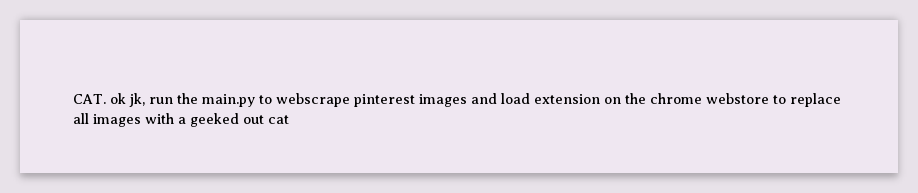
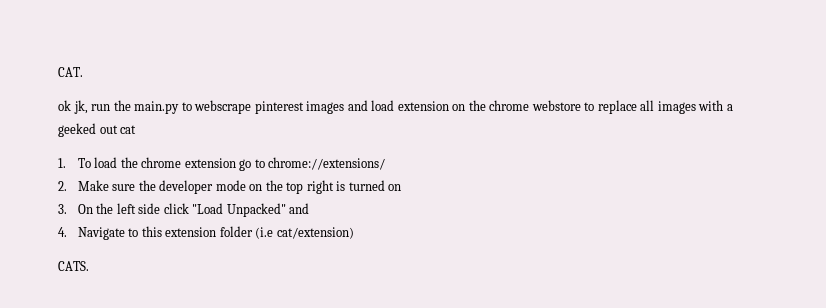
- CAT. ok jk, run the main.py to webscrape pinterest images and load extension on the chrome webstore to replace all images with a geeked out cat
+ CAT.
+ ok jk, run the main.py to webscrape pinterest images and load extension on the chrome webstore to replace all images with a geeked out cat
+ 1. To load the chrome extension go to chrome://extensions/
+ 2. Make sure the developer mode on the top right is turned on
+ 3. On the left side click "Load Unpacked" and
+ 4. Navigate to this extension folder (i.e cat/extension)
+ CATS.

